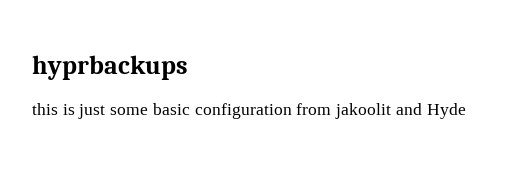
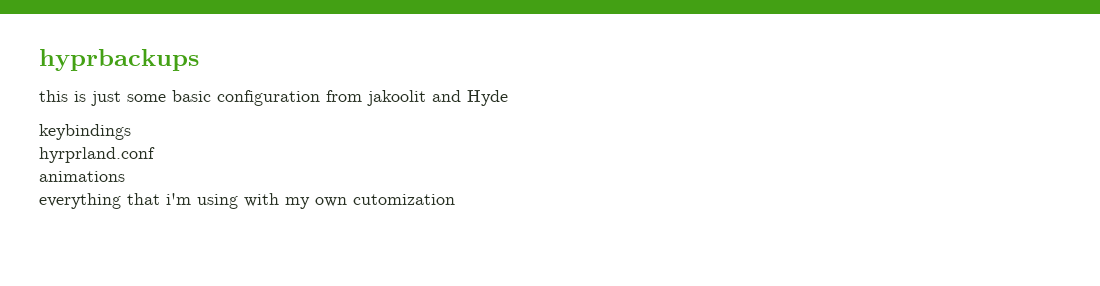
+ keybindings
+ hyrprland.conf
+ animations
+ everything that i'm using with my own cutomization

